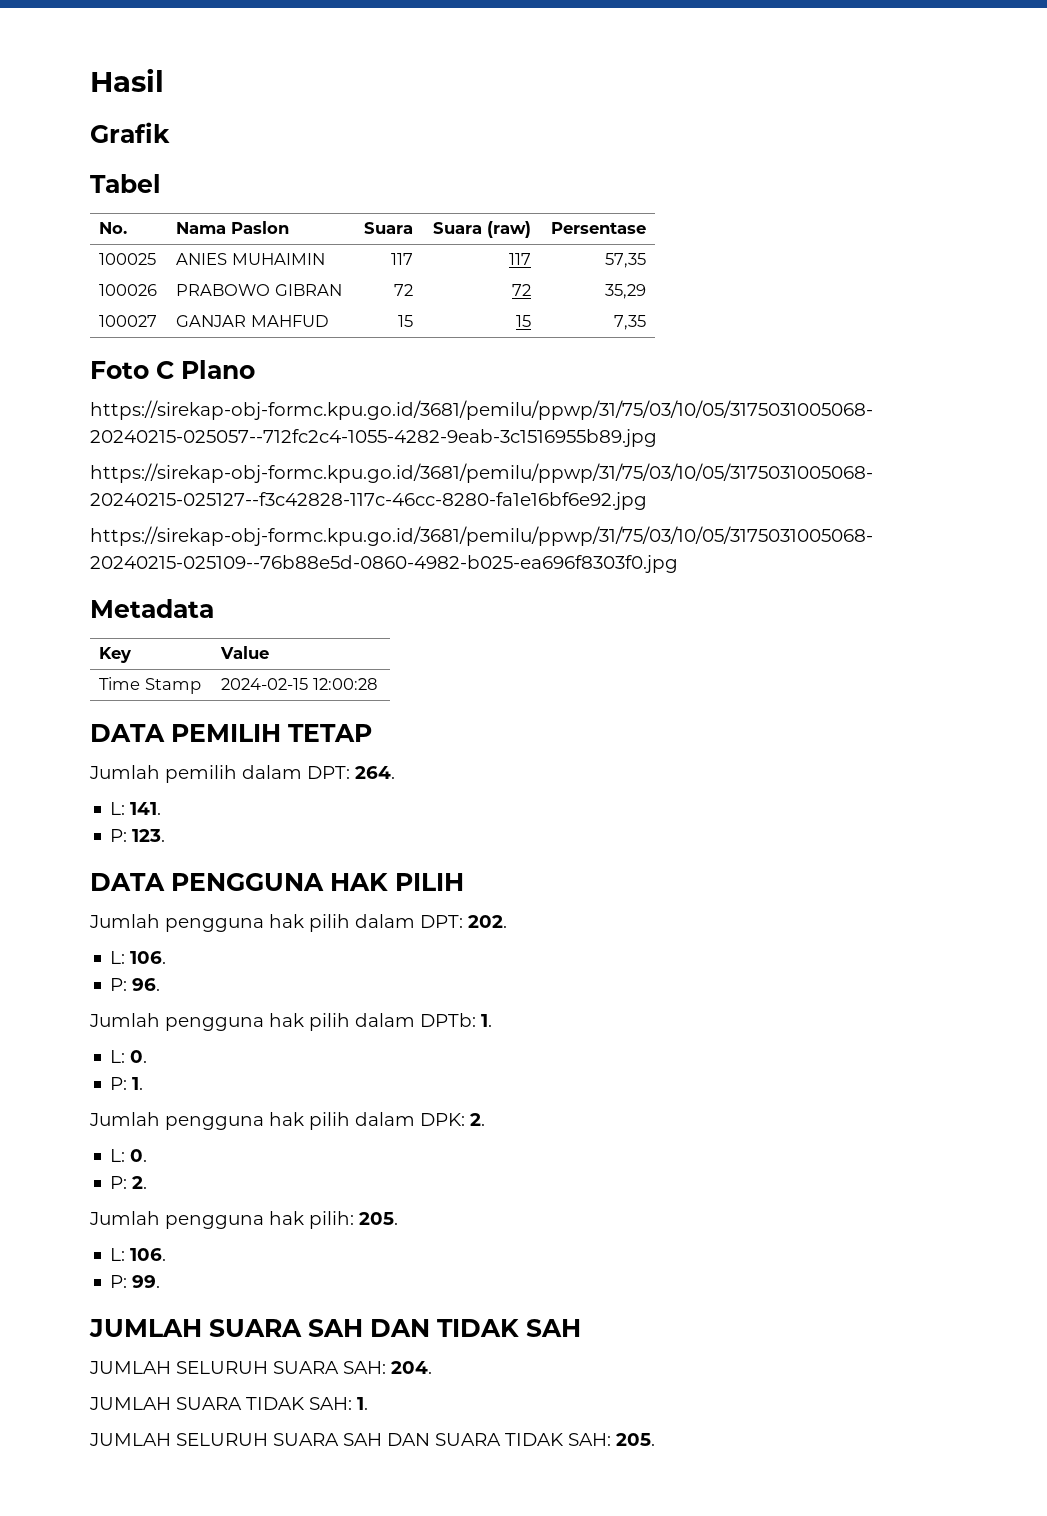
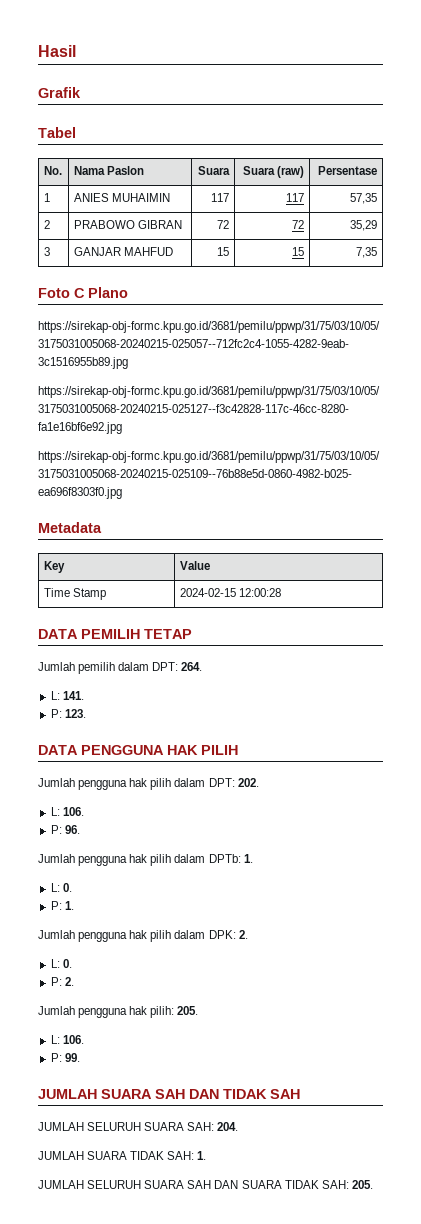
- 100025 | ANIES MUHAIMIN | 117 | 117 | 57,35
+ 1 | ANIES MUHAIMIN | 117 | 117 | 57,35
- 100026 | PRABOWO GIBRAN | 72 | 72 | 35,29
+ 2 | PRABOWO GIBRAN | 72 | 72 | 35,29
- 100027 | GANJAR MAHFUD | 15 | 15 | 7,35
+ 3 | GANJAR MAHFUD | 15 | 15 | 7,35

